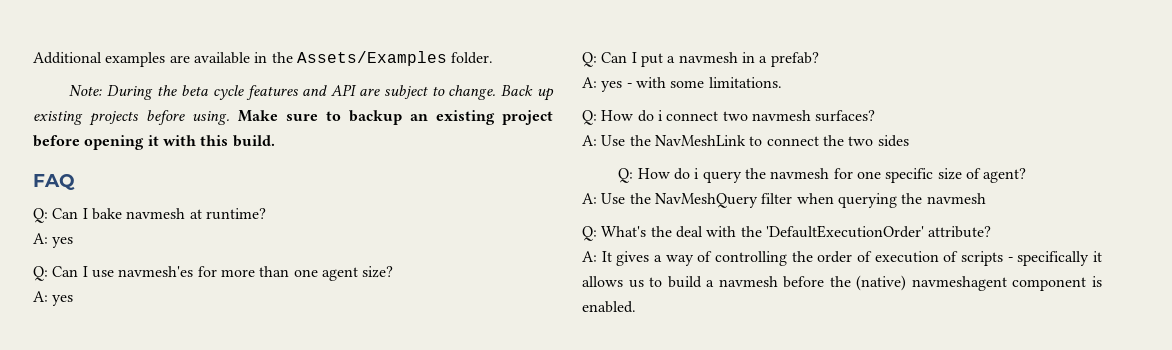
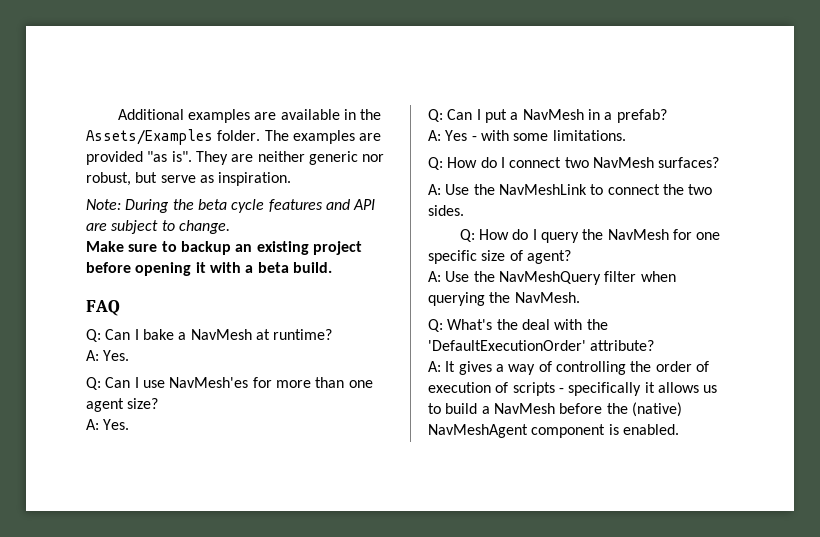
+ The examples are provided "as is". They are neither generic nor robust, but serve as inspiration.
- Note: During the beta cycle features and API are subject to change. Back up existing projects before using. Make sure to backup an existing project before opening it with this build.
+ Note: During the beta cycle features and API are subject to change.
+ Make sure to backup an existing project before opening it with a beta build.
- Q: Can I bake navmesh at runtime?
- A: yes
+ Q: Can I bake a NavMesh at runtime?
+ A: Yes.
- Q: Can I use navmesh'es for more than one agent size?
- A: yes
+ Q: Can I use NavMesh'es for more than one agent size?
+ A: Yes.
- Q: Can I put a navmesh in a prefab?
+ Q: Can I put a NavMesh in a prefab?
- A: yes - with some limitations.
+ A: Yes - with some limitations.
- Q: How do i connect two navmesh surfaces?
+ Q: How do I connect two NavMesh surfaces?
- A: Use the NavMeshLink to connect the two sides
- Q: How do i query the navmesh for one specific size of agent?
+ A: Use the NavMeshLink to connect the two sides.
+ Q: How do I query the NavMesh for one specific size of agent?
- A: Use the NavMeshQuery filter when querying the navmesh
+ A: Use the NavMeshQuery filter when querying the NavMesh.
- A: It gives a way of controlling the order of execution of scripts - specifically it allows us to build a navmesh before the (native) navmeshagent component is enabled.
+ A: It gives a way of controlling the order of execution of scripts - specifically it allows us to build a NavMesh before the (native) NavMeshAgent component is enabled.

